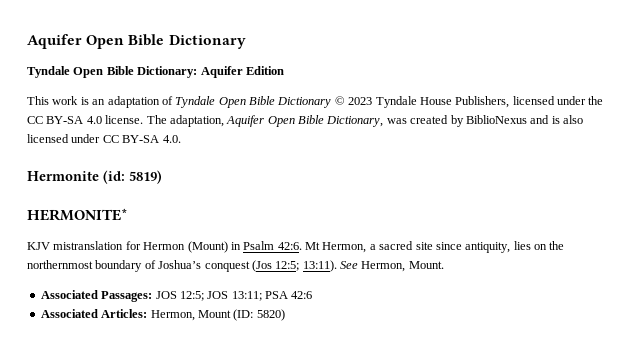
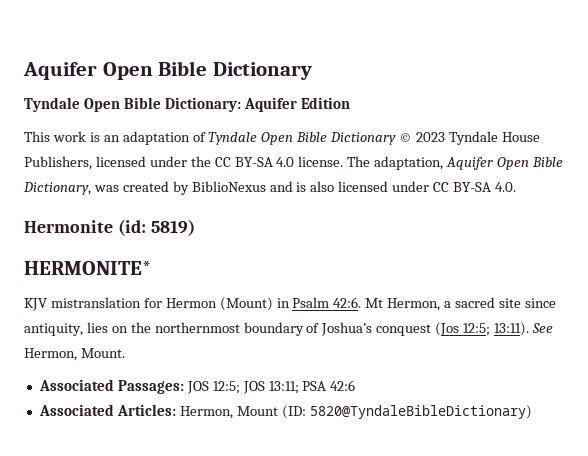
- Associated Articles: Hermon, Mount (ID: 5820)
+ Associated Articles: Hermon, Mount (ID: 5820@TyndaleBibleDictionary)

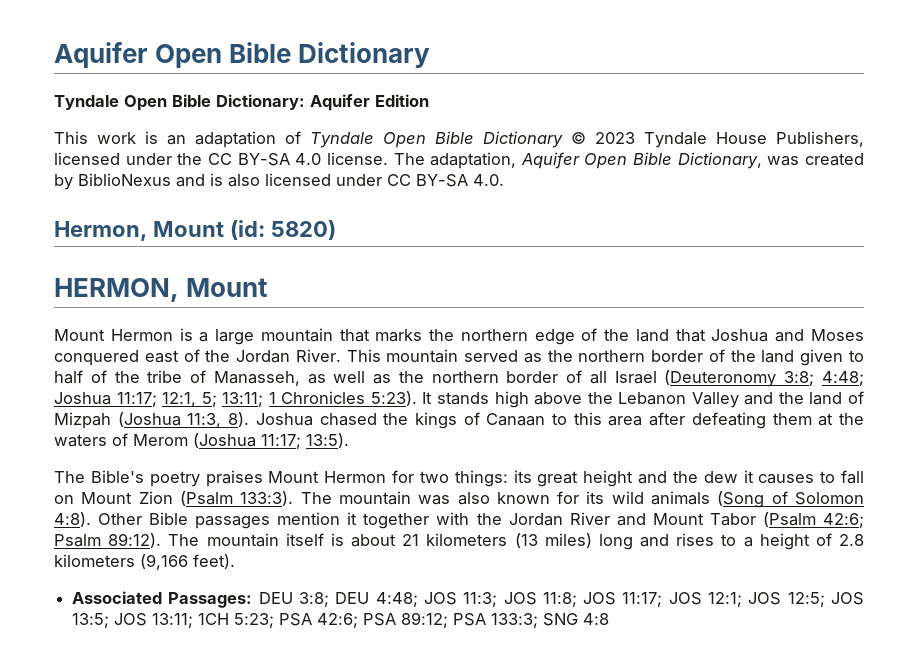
- Hermonite (id: 5819)
- HERMONITE*
- KJV mistranslation for Hermon (Mount) in Psalm 42:6. Mt Hermon, a sacred site since antiquity, lies on the northernmost boundary of Joshua’s conquest (Jos 12:5; 13:11). See Hermon, Mount.
- Associated Passages: JOS 12:5; JOS 13:11; PSA 42:6
- Associated Articles: Hermon, Mount (ID: 5820@TyndaleBibleDictionary)
+ Hermon, Mount (id: 5820)
+ HERMON, Mount
+ Mount Hermon is a large mountain that marks the northern edge of the land that Joshua and Moses conquered east of the Jordan River. This mountain served as the northern border of the land given to half of the tribe of Manasseh, as well as the northern border of all Israel (Deuteronomy 3:8; 4:48; Joshua 11:17; 12:1, 5; 13:11; 1 Chronicles 5:23). It stands high above the Lebanon Valley and the land of Mizpah (Joshua 11:3, 8). Joshua chased the kings of Canaan to this area after defeating them at the waters of Merom (Joshua 11:17; 13:5).
+ The Bible's poetry praises Mount Hermon for two things: its great height and the dew it causes to fall on Mount Zion (Psalm 133:3). The mountain was also known for its wild animals (Song of Solomon 4:8). Other Bible passages mention it together with the Jordan River and Mount Tabor (Psalm 42:6; Psalm 89:12). The mountain itself is about 21 kilometers (13 miles) long and rises to a height of 2.8 kilometers (9,166 feet).
+ Associated Passages: DEU 3:8; DEU 4:48; JOS 11:3; JOS 11:8; JOS 11:17; JOS 12:1; JOS 12:5; JOS 13:5; JOS 13:11; 1CH 5:23; PSA 42:6; PSA 89:12; PSA 133:3; SNG 4:8

